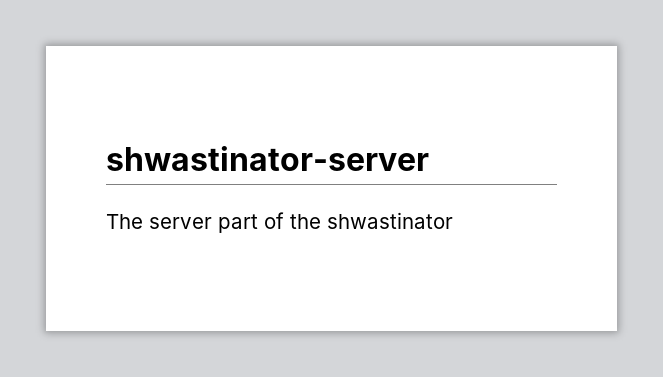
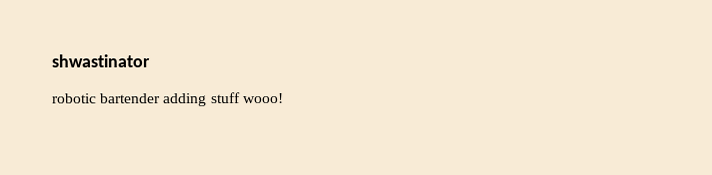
- shwastinator-server
- The server part of the shwastinator
+ shwastinator
+ robotic bartender adding stuff wooo!

